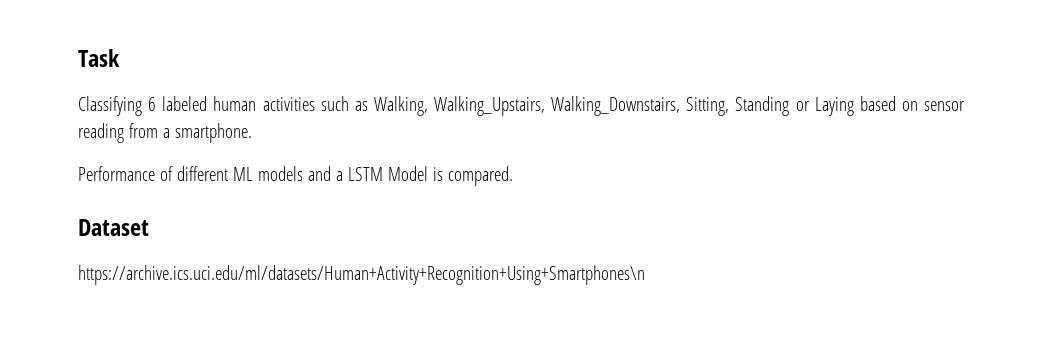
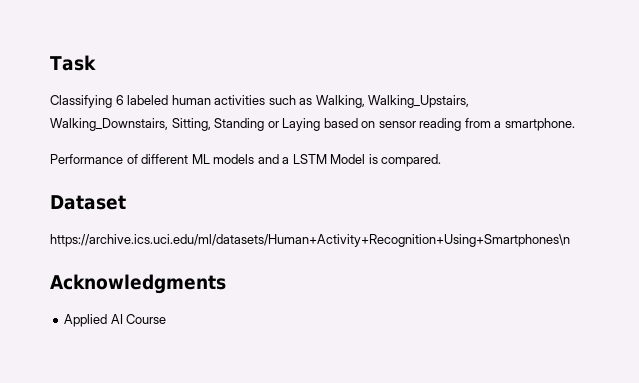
+ Acknowledgments
+ Applied AI Course

